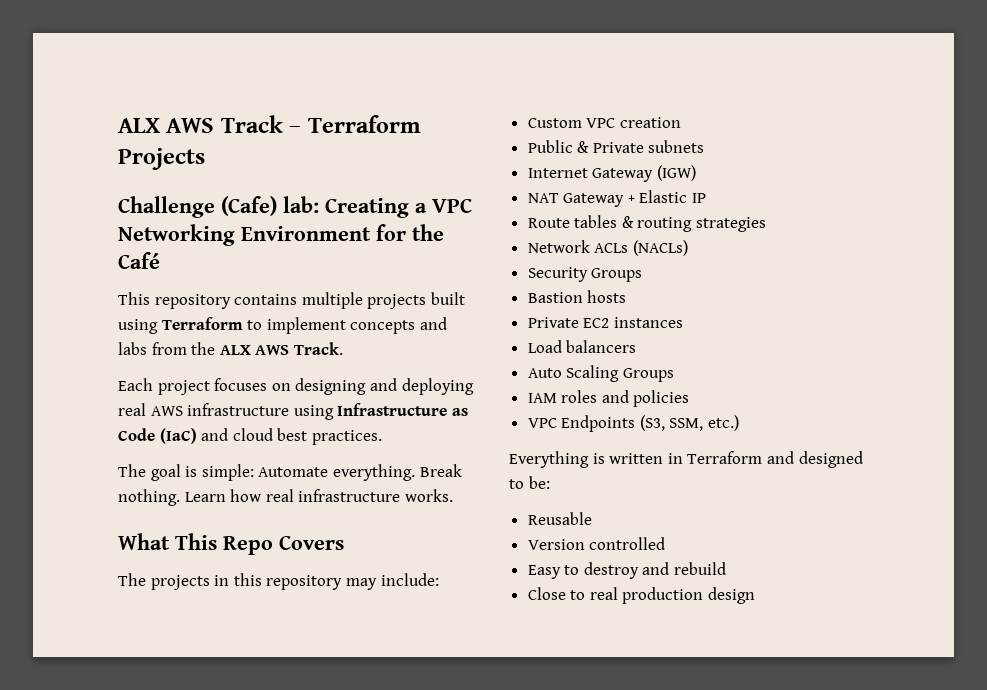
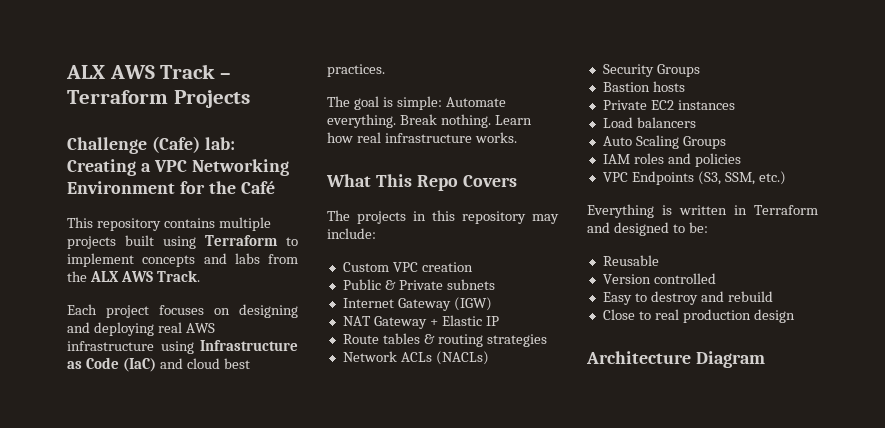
+ Architecture Diagram

